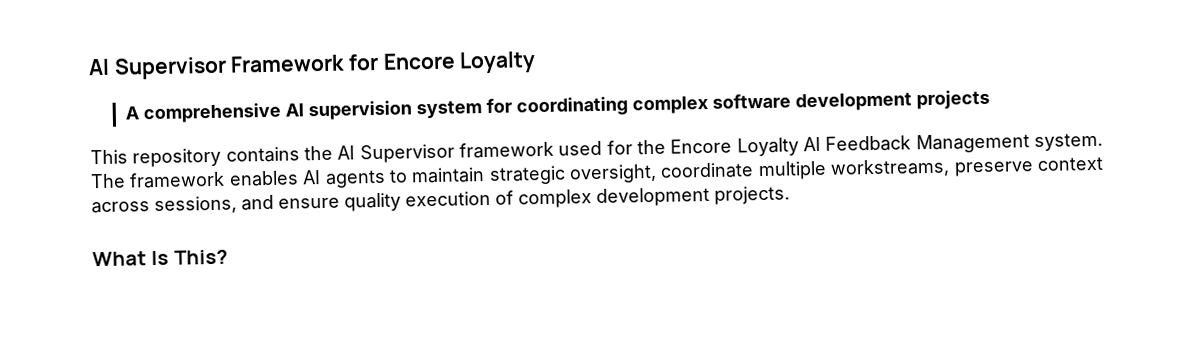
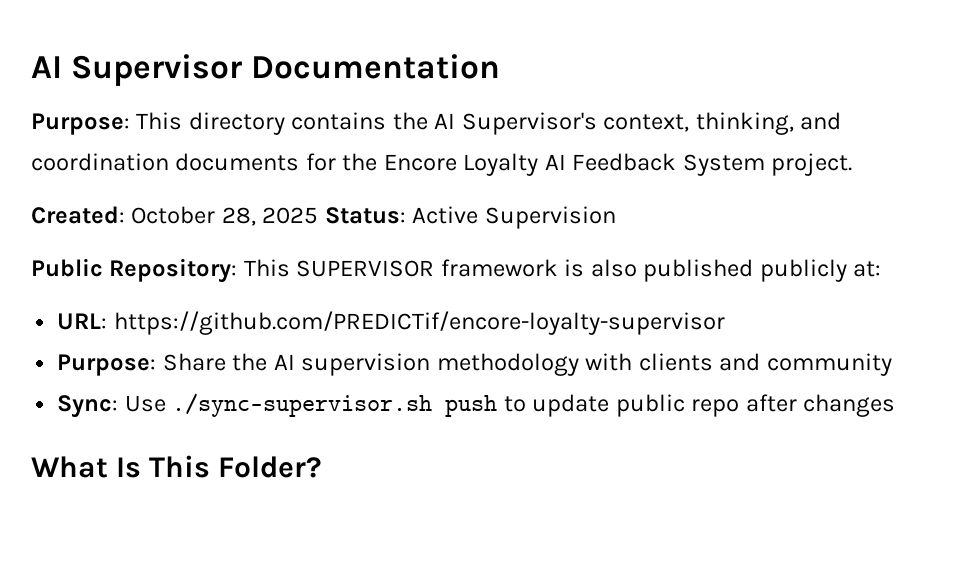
- AI Supervisor Framework for Encore Loyalty
- A comprehensive AI supervision system for coordinating complex software development projects
- This repository contains the AI Supervisor framework used for the Encore Loyalty AI Feedback Management system. The framework enables AI agents to maintain strategic oversight, coordinate multiple workstreams, preserve context across sessions, and ensure quality execution of complex development projects.
+ AI Supervisor Documentation
+ Purpose: This directory contains the AI Supervisor's context, thinking, and coordination documents for the Encore Loyalty AI Feedback System project.
+ Created: October 28, 2025 Status: Active Supervision
+ Public Repository: This SUPERVISOR framework is also published publicly at:
+ URL: https://github.com/PREDICTif/encore-loyalty-supervisor
+ Purpose: Share the AI supervision methodology with clients and community
+ Sync: Use ./sync-supervisor.sh push to update public repo after changes
- What Is This?
+ What Is This Folder?

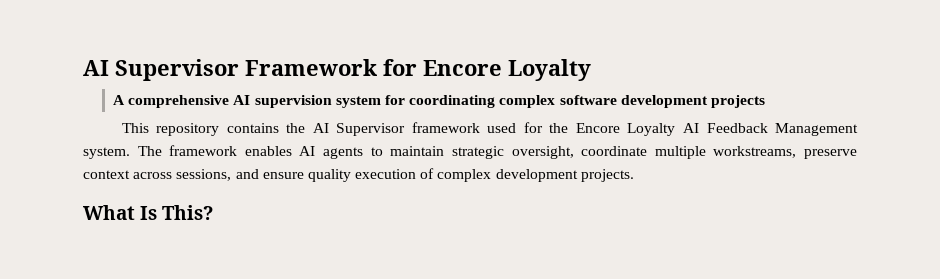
- AI Supervisor Documentation
- Purpose: This directory contains the AI Supervisor's context, thinking, and coordination documents for the Encore Loyalty AI Feedback System project.
- Created: October 28, 2025 Status: Active Supervision
- Public Repository: This SUPERVISOR framework is also published publicly at:
- URL: https://github.com/PREDICTif/encore-loyalty-supervisor
- Purpose: Share the AI supervision methodology with clients and community
- Sync: Use ./sync-supervisor.sh push to update public repo after changes
+ AI Supervisor Framework for Encore Loyalty
+ A comprehensive AI supervision system for coordinating complex software development projects
+ This repository contains the AI Supervisor framework used for the Encore Loyalty AI Feedback Management system. The framework enables AI agents to maintain strategic oversight, coordinate multiple workstreams, preserve context across sessions, and ensure quality execution of complex development projects.
- What Is This Folder?
+ What Is This?

